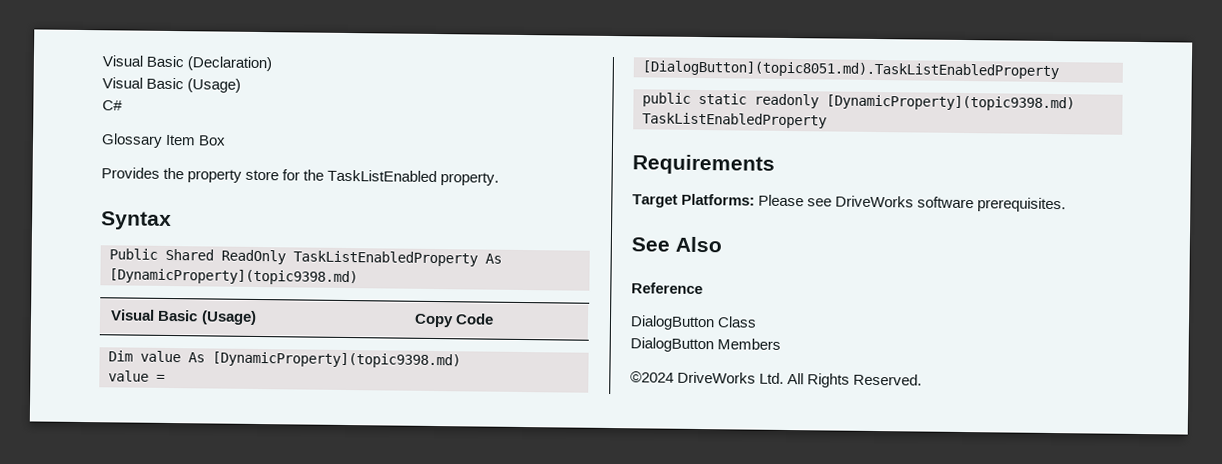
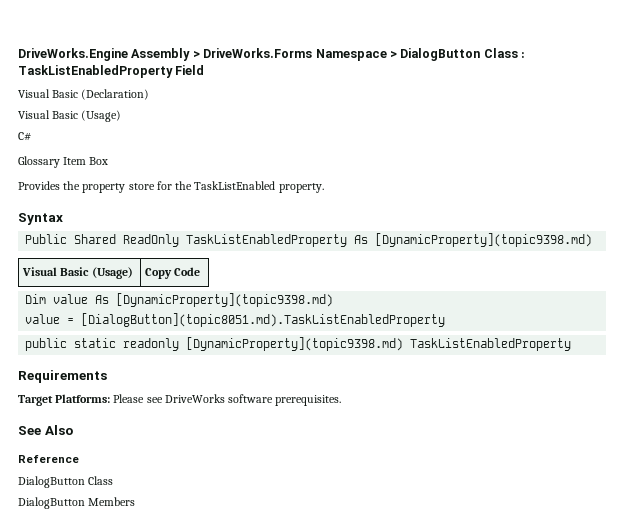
+ DriveWorks.Engine Assembly > DriveWorks.Forms Namespace > DialogButton Class : TaskListEnabledProperty Field
- ©2024 DriveWorks Ltd. All Rights Reserved.

